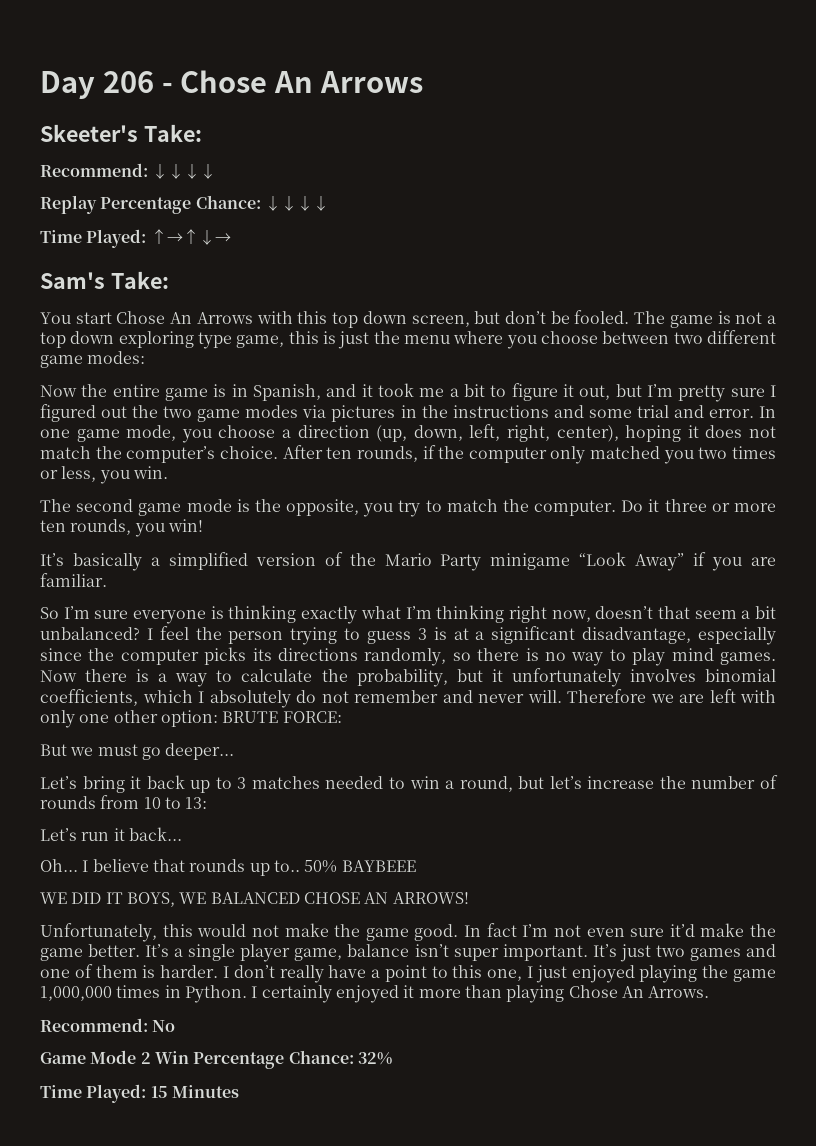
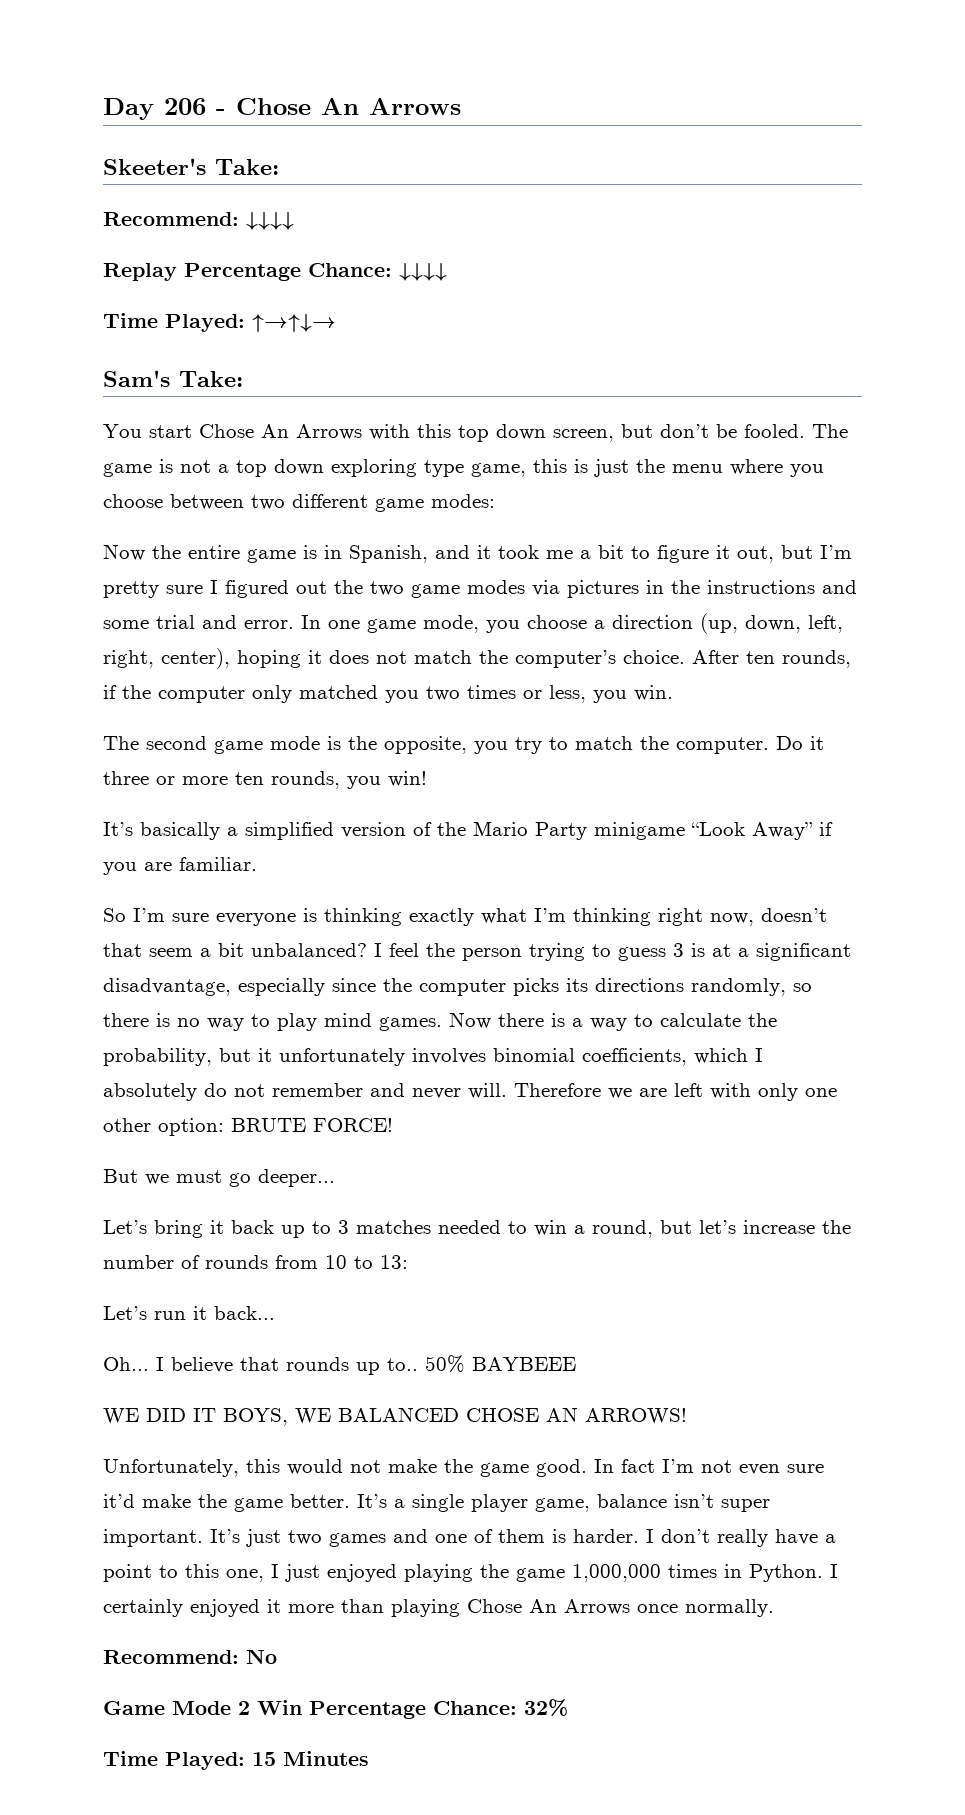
- Therefore we are left with only one other option: BRUTE FORCE:
+ Therefore we are left with only one other option: BRUTE FORCE!
- I certainly enjoyed it more than playing Chose An Arrows.
+ I certainly enjoyed it more than playing Chose An Arrows once normally.

